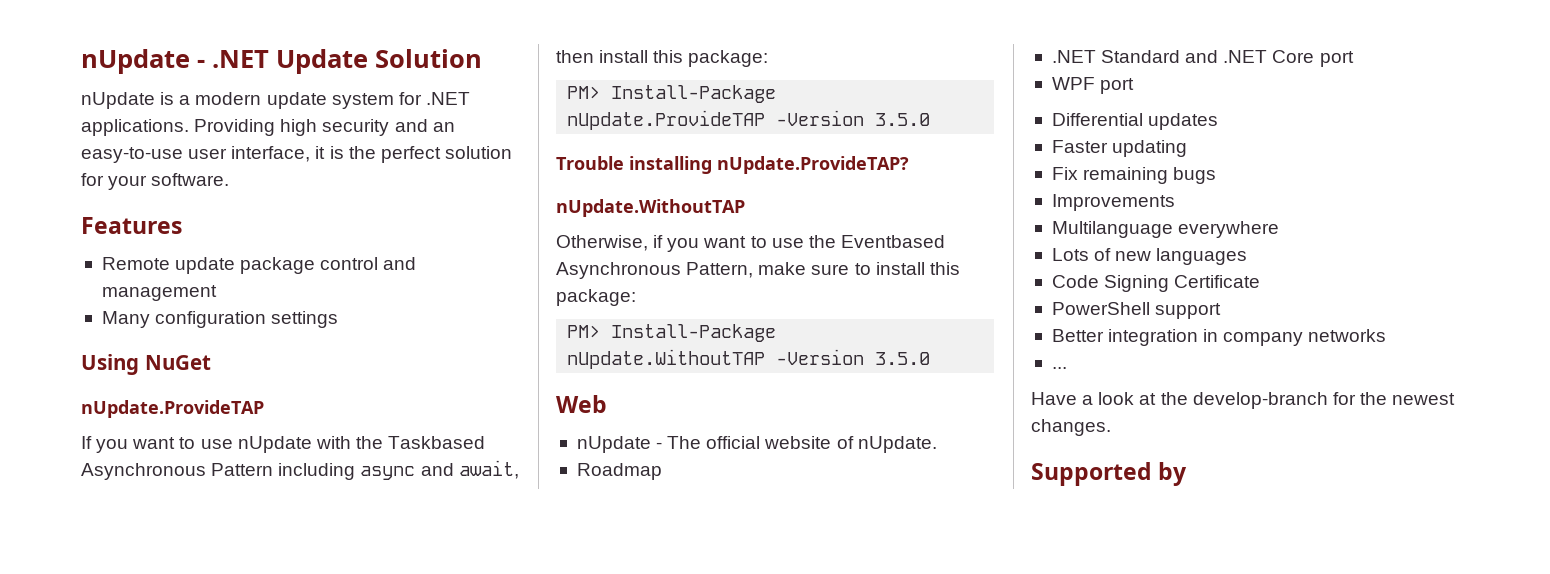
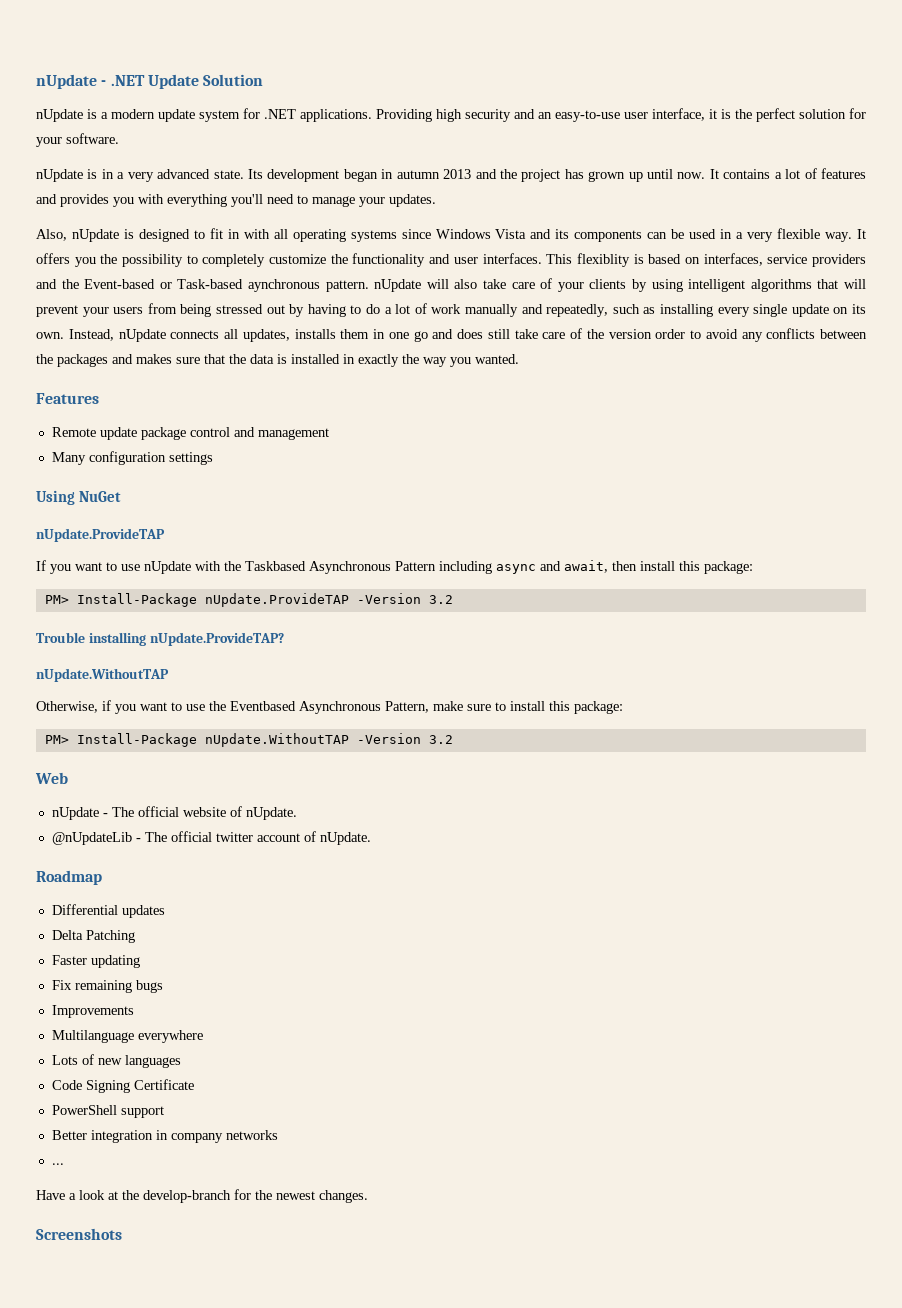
+ nUpdate is in a very advanced state. Its development began in autumn 2013 and the project has grown up until now. It contains a lot of features and provides you with everything you'll need to manage your updates.
+ Also, nUpdate is designed to fit in with all operating systems since Windows Vista and its components can be used in a very flexible way. It offers you the possibility to completely customize the functionality and user interfaces. This flexiblity is based on interfaces, service providers and the Event-based or Task-based aynchronous pattern. nUpdate will also take care of your clients by using intelligent algorithms that will prevent your users from being stressed out by having to do a lot of work manually and repeatedly, such as installing every single update on its own. Instead, nUpdate connects all updates, installs them in one go and does still take care of the version order to avoid any conflicts between the packages and makes sure that the data is installed in exactly the way you wanted.
- PM> Install-Package nUpdate.ProvideTAP -Version 3.5.0
+ PM> Install-Package nUpdate.ProvideTAP -Version 3.2
- PM> Install-Package nUpdate.WithoutTAP -Version 3.5.0
+ PM> Install-Package nUpdate.WithoutTAP -Version 3.2
+ @nUpdateLib - The official twitter account of nUpdate.
  Roadmap
- .NET Standard and .NET Core port
- WPF port
+ Delta Patching
- Supported by
+ Screenshots

